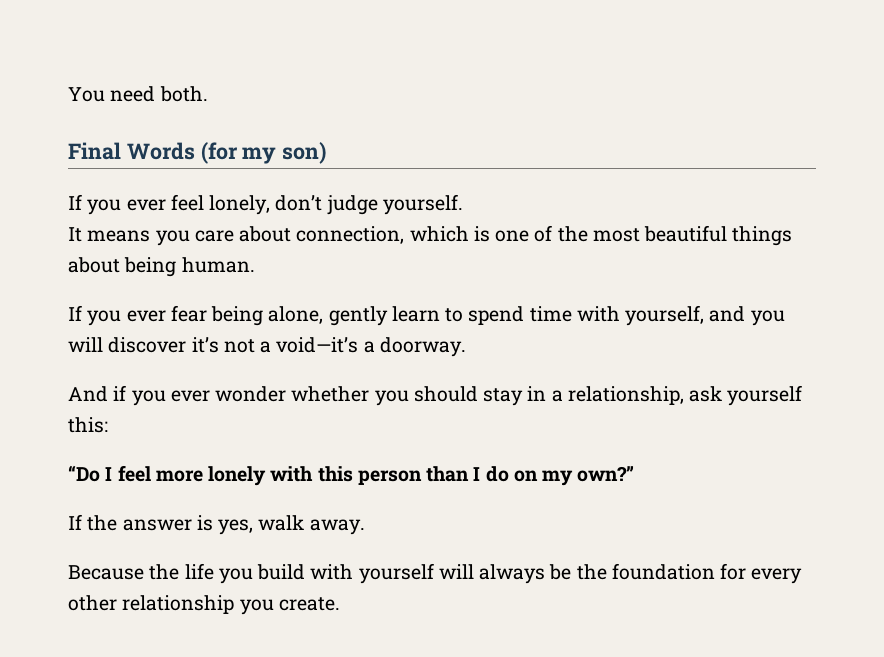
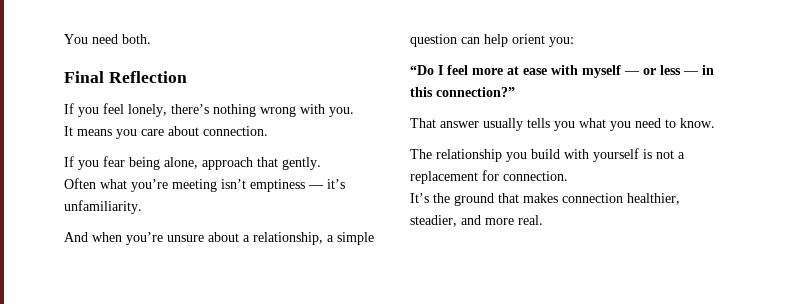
- Final Words (for my son)
- If you ever feel lonely, don’t judge yourself.
+ Final Reflection
+ If you feel lonely, there’s nothing wrong with you.
- It means you care about connection, which is one of the most beautiful things about being human.
- If you ever fear being alone, gently learn to spend time with yourself, and you will discover it’s not a void—it’s a doorway.
- And if you ever wonder whether you should stay in a relationship, ask yourself this:
- “Do I feel more lonely with this person than I do on my own?”
- If the answer is yes, walk away.
- Because the life you build with yourself will always be the foundation for every other relationship you create.
+ It means you care about connection.
+ If you fear being alone, approach that gently.
+ Often what you’re meeting isn’t emptiness — it’s unfamiliarity.
+ And when you’re unsure about a relationship, a simple question can help orient you:
+ “Do I feel more at ease with myself — or less — in this connection?”
+ That answer usually tells you what you need to know.
+ The relationship you build with yourself is not a replacement for connection.
+ It’s the ground that makes connection healthier, steadier, and more real.

